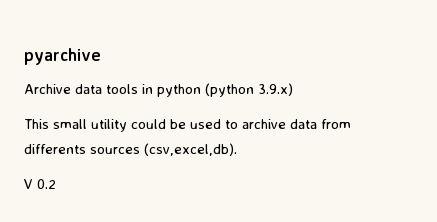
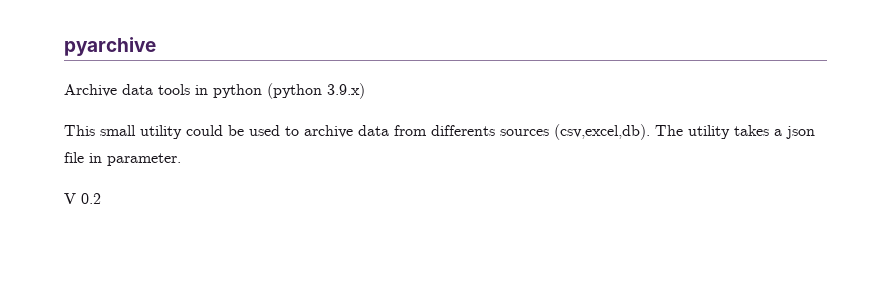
+ The utility takes a json file in parameter.

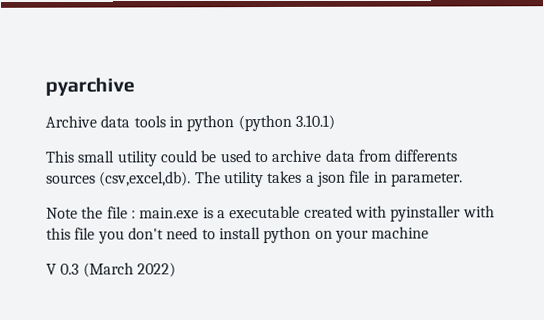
- Archive data tools in python (python 3.9.x)
+ Archive data tools in python (python 3.10.1)
- V 0.2
+ Note the file : main.exe is a executable created with pyinstaller with this file you don't need to install python on your machine
+ V 0.3 (March 2022)

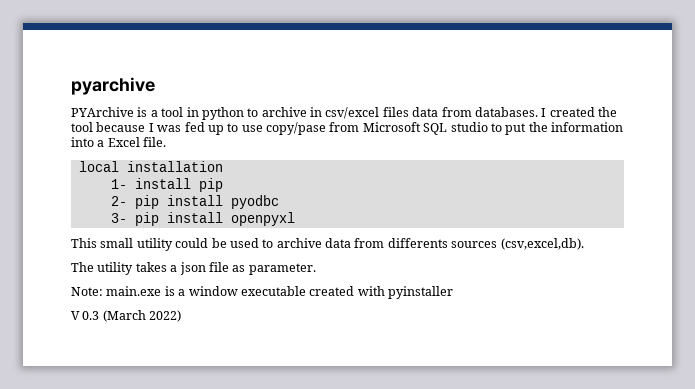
- Archive data tools in python (python 3.10.1)
+ PYArchive is a tool in python to archive in csv/excel files data from databases. I created the tool because I was fed up to use copy/pase from Microsoft SQL studio to put the information into a Excel file.
+ local installation
+ 1- install pip
+ 2- pip install pyodbc
+ 3- pip install openpyxl
- This small utility could be used to archive data from differents sources (csv,excel,db). The utility takes a json file in parameter.
+ This small utility could be used to archive data from differents sources (csv,excel,db).
+ The utility takes a json file as parameter.
- Note the file : main.exe is a executable created with pyinstaller with this file you don't need to install python on your machine
+ Note: main.exe is a window executable created with pyinstaller

